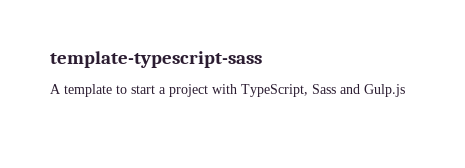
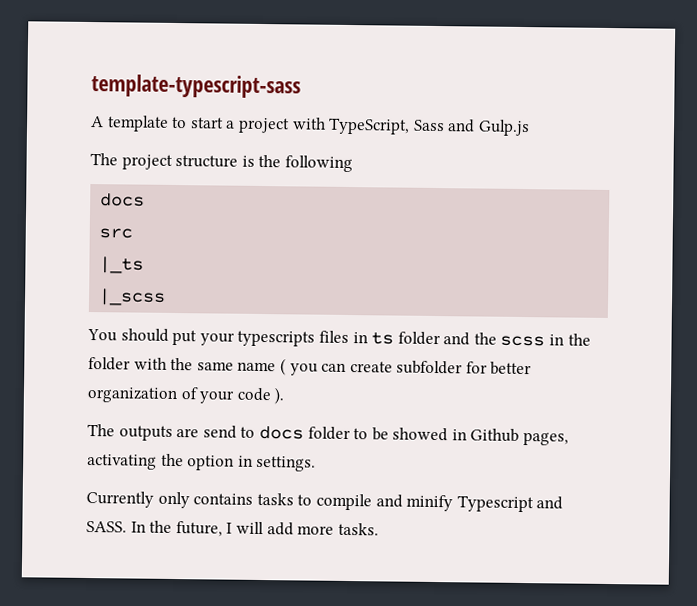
+ The project structure is the following
+ docs
+ src
+ |_ts
+ |_scss
+ You should put your typescripts files in ts folder and the scss in the folder with the same name ( you can create subfolder for better organization of your code ).
+ The outputs are send to docs folder to be showed in Github pages, activating the option in settings.
+ Currently only contains tasks to compile and minify Typescript and SASS. In the future, I will add more tasks.

